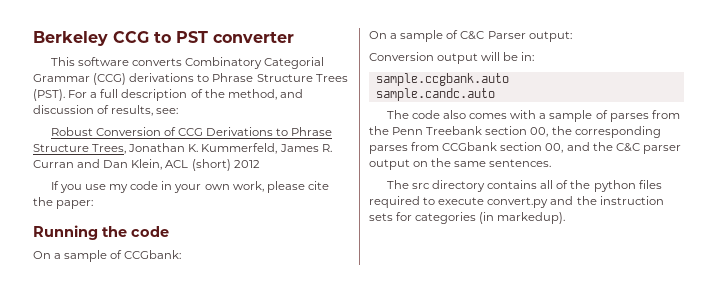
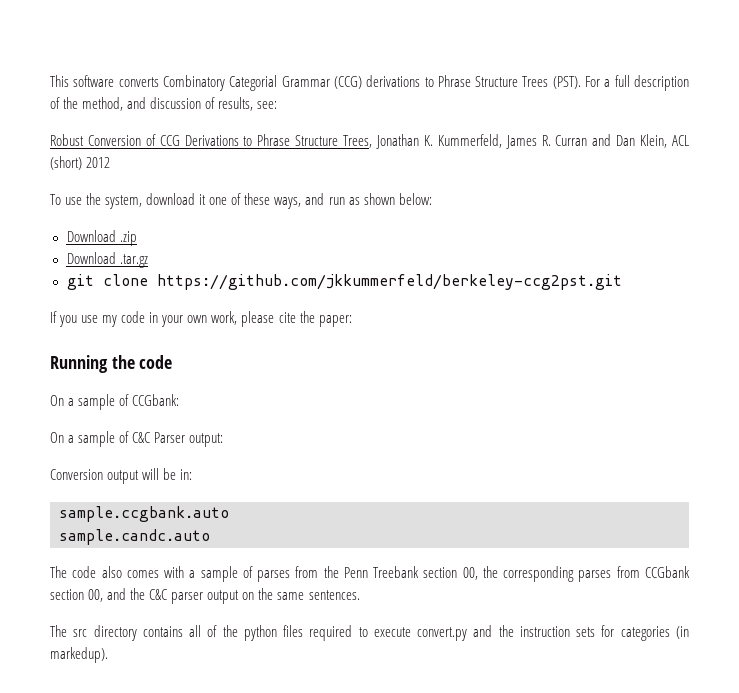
- Berkeley CCG to PST converter
+ To use the system, download it one of these ways, and run as shown below:
+ Download .zip
+ Download .tar.gz
+ git clone https://github.com/jkkummerfeld/berkeley-ccg2pst.git

